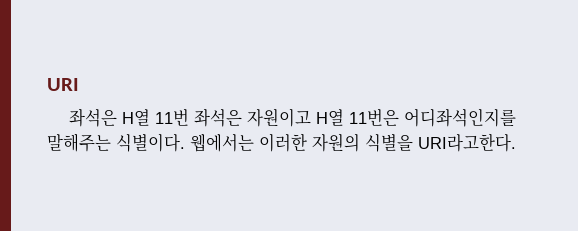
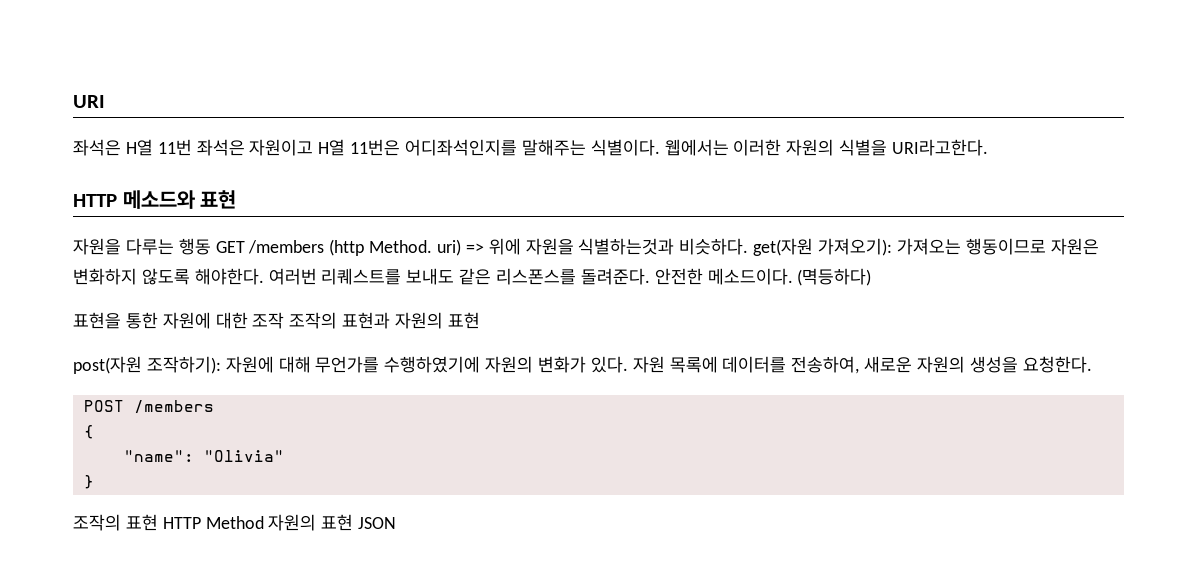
+ HTTP 메소드와 표현
+ 자원을 다루는 행동 GET /members (http Method. uri) => 위에 자원을 식별하는것과 비슷하다. get(자원 가져오기): 가져오는 행동이므로 자원은 변화하지 않도록 해야한다. 여러번 리퀘스트를 보내도 같은 리스폰스를 돌려준다. 안전한 메소드이다. (멱등하다)
+ 표현을 통한 자원에 대한 조작 조작의 표현과 자원의 표현
+ post(자원 조작하기): 자원에 대해 무언가를 수행하였기에 자원의 변화가 있다. 자원 목록에 데이터를 전송하여, 새로운 자원의 생성을 요청한다.
+ POST /members
+ {
+ "name": "Olivia"
+ }
+ 조작의 표현 HTTP Method 자원의 표현 JSON

